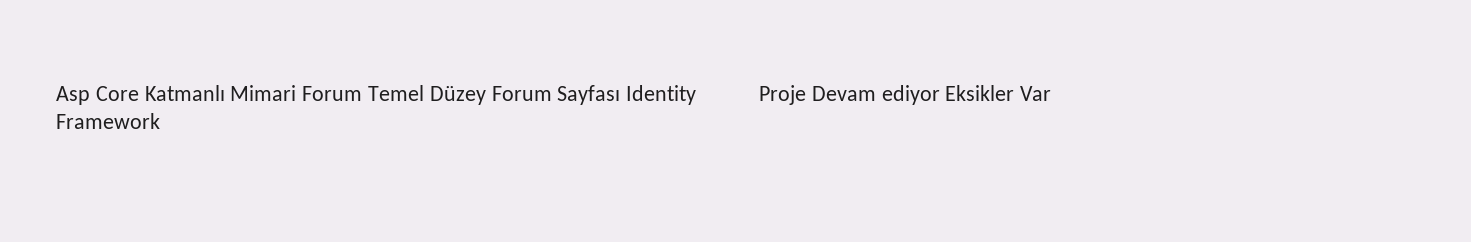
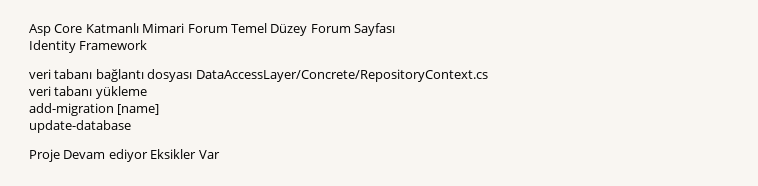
- Asp Core Katmanlı Mimari Forum Temel Düzey Forum Sayfası Identity Framework
+ Asp Core Katmanlı Mimari Forum Temel Düzey Forum Sayfası
+ Identity Framework
+ veri tabanı bağlantı dosyası DataAccessLayer/Concrete/RepositoryContext.cs
+ veri tabanı yükleme
+ add-migration [name]
+ update-database

